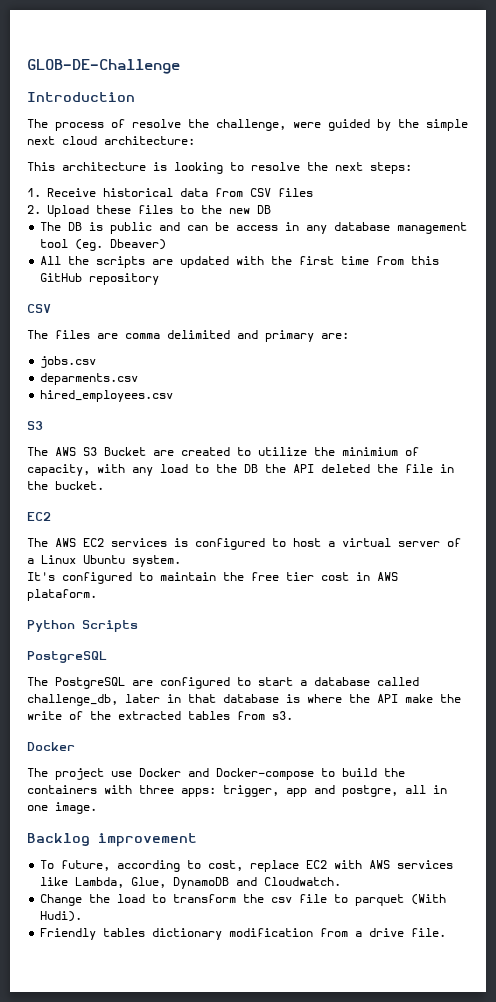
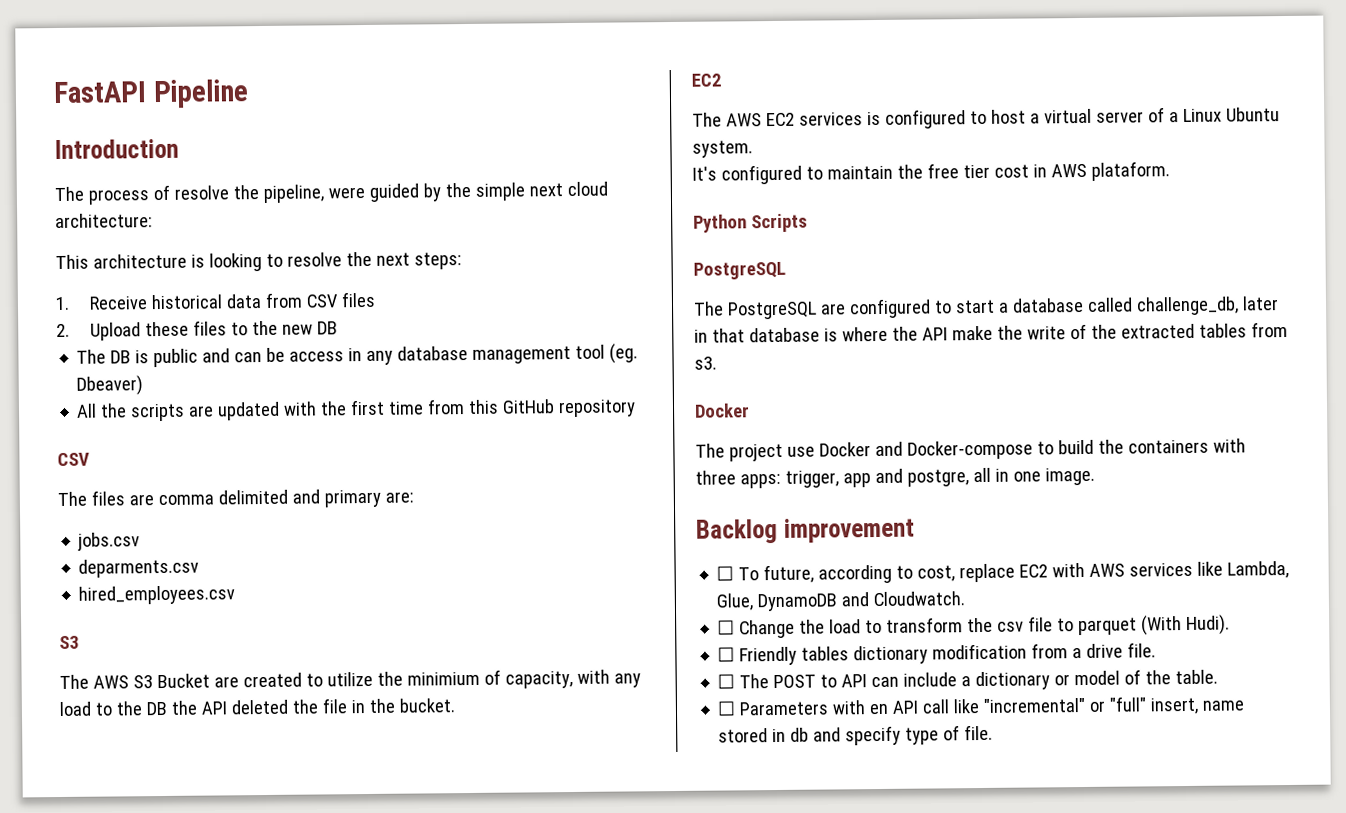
- GLOB-DE-Challenge
+ FastAPI Pipeline
- The process of resolve the challenge, were guided by the simple next cloud architecture:
+ The process of resolve the pipeline, were guided by the simple next cloud architecture:
- To future, according to cost, replace EC2 with AWS services like Lambda, Glue, DynamoDB and Cloudwatch.
+ ☐ To future, according to cost, replace EC2 with AWS services like Lambda, Glue, DynamoDB and Cloudwatch.
- Change the load to transform the csv file to parquet (With Hudi).
+ ☐ Change the load to transform the csv file to parquet (With Hudi).
- Friendly tables dictionary modification from a drive file.
+ ☐ Friendly tables dictionary modification from a drive file.
+ ☐ The POST to API can include a dictionary or model of the table.
+ ☐ Parameters with en API call like "incremental" or "full" insert, name stored in db and specify type of file.

